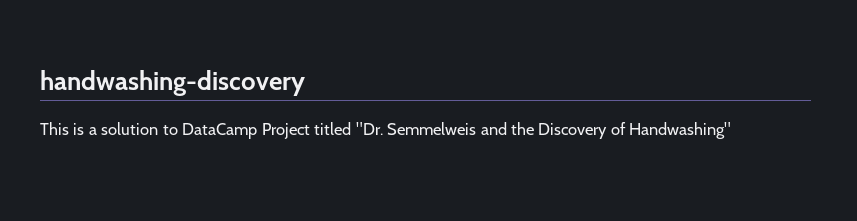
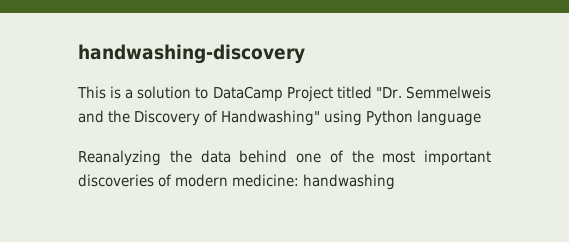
- This is a solution to DataCamp Project titled "Dr. Semmelweis and the Discovery of Handwashing"
+ This is a solution to DataCamp Project titled "Dr. Semmelweis and the Discovery of Handwashing" using Python language
+ Reanalyzing the data behind one of the most important discoveries of modern medicine: handwashing

